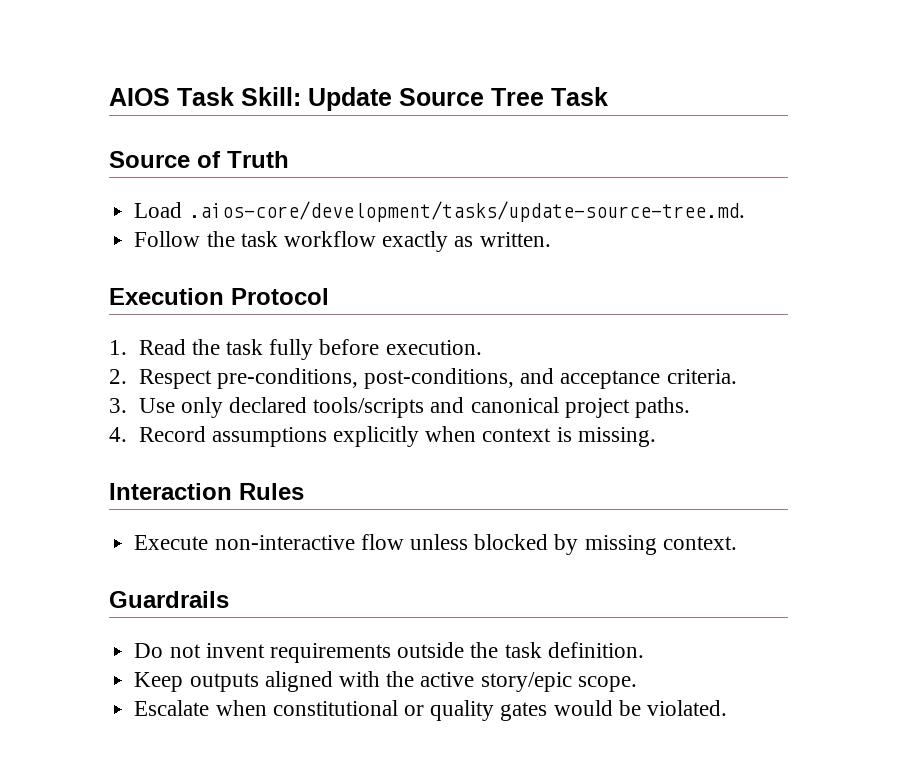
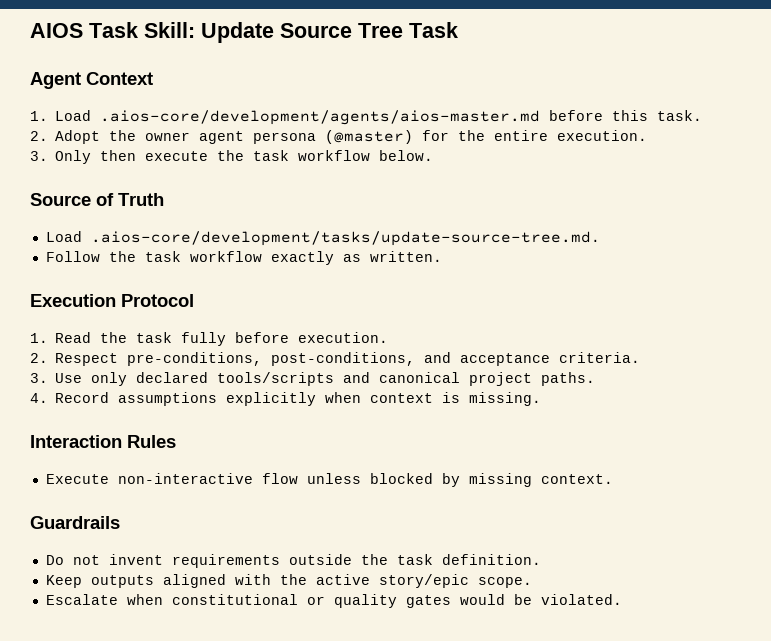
+ Agent Context
+ 1. Load .aios-core/development/agents/aios-master.md before this task.
+ 2. Adopt the owner agent persona (@master) for the entire execution.
+ 3. Only then execute the task workflow below.

